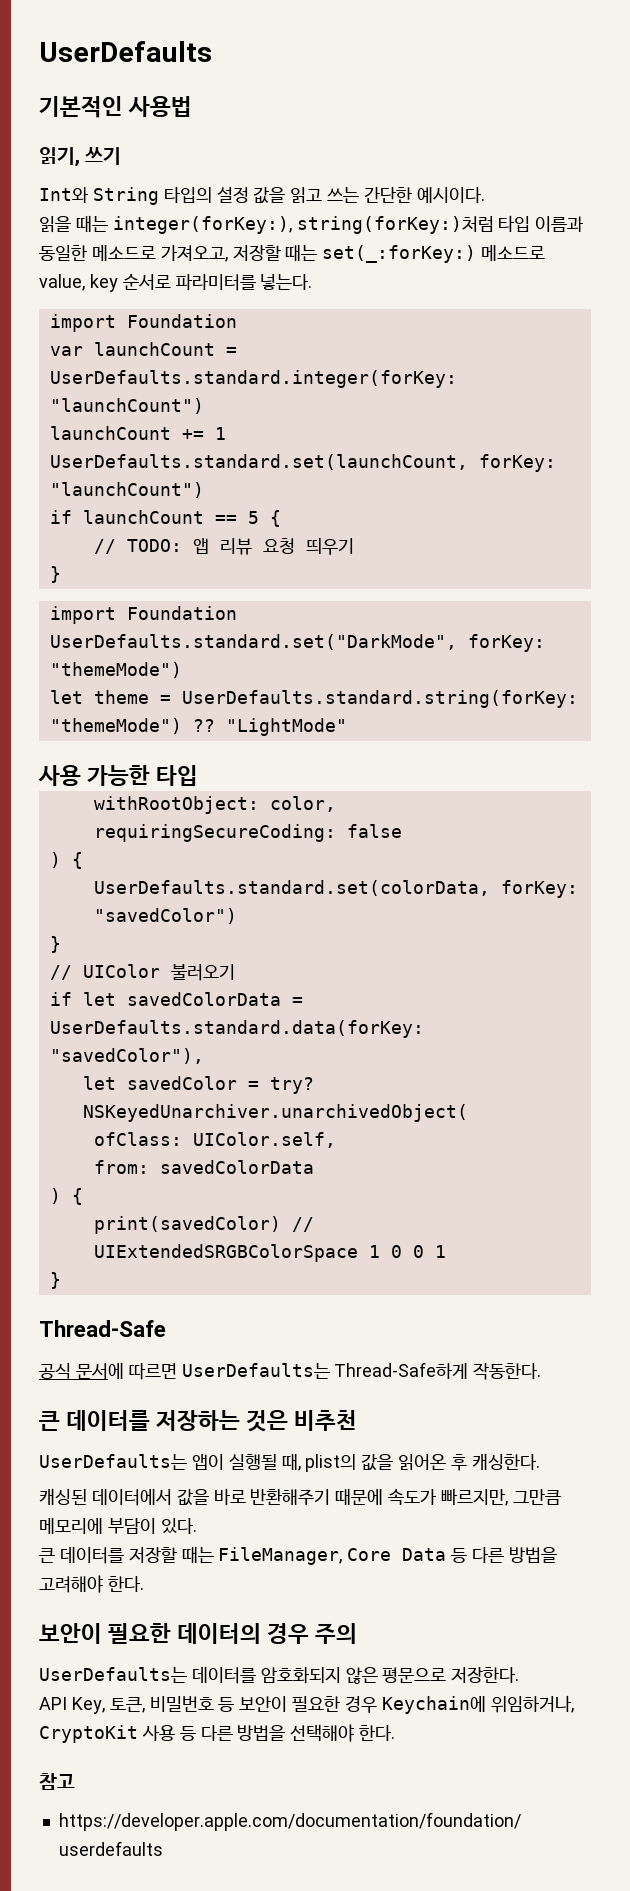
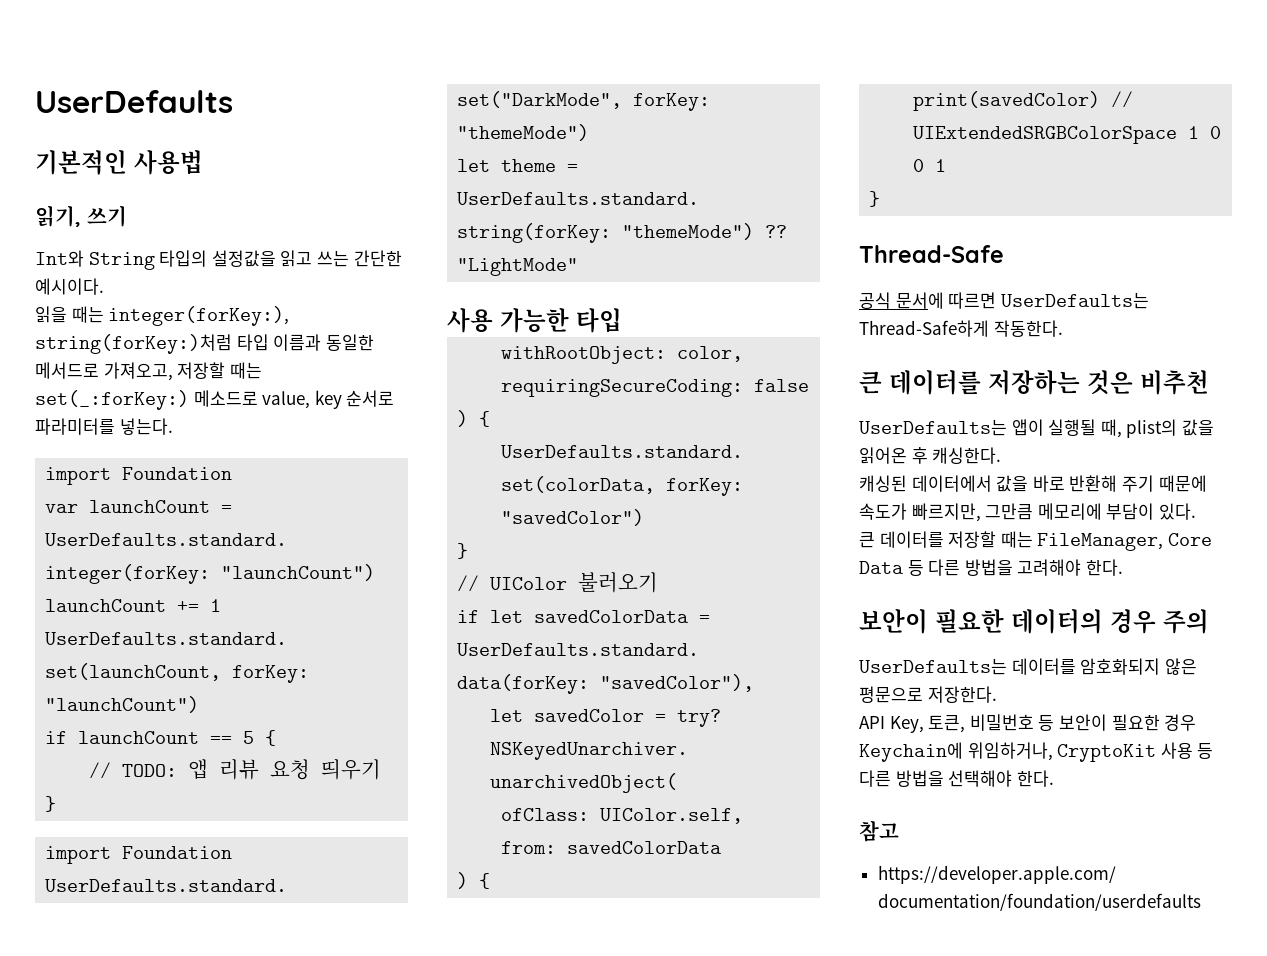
- Int와 String 타입의 설정 값을 읽고 쓰는 간단한 예시이다.
+ Int와 String 타입의 설정값을 읽고 쓰는 간단한 예시이다.
- 읽을 때는 integer(forKey:), string(forKey:)처럼 타입 이름과 동일한 메소드로 가져오고, 저장할 때는 set(_:forKey:) 메소드로 value, key 순서로 파라미터를 넣는다.
+ 읽을 때는 integer(forKey:), string(forKey:)처럼 타입 이름과 동일한 메서드로 가져오고, 저장할 때는 set(_:forKey:) 메소드로 value, key 순서로 파라미터를 넣는다.
- 캐싱된 데이터에서 값을 바로 반환해주기 때문에 속도가 빠르지만, 그만큼 메모리에 부담이 있다.
+ 캐싱된 데이터에서 값을 바로 반환해 주기 때문에 속도가 빠르지만, 그만큼 메모리에 부담이 있다.

